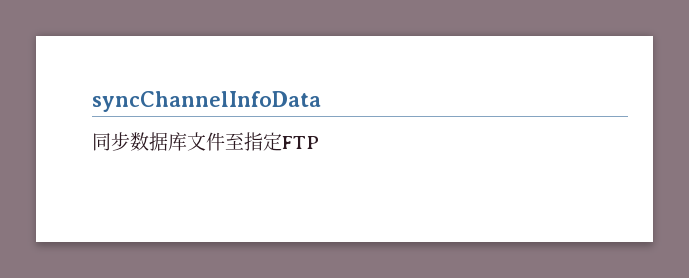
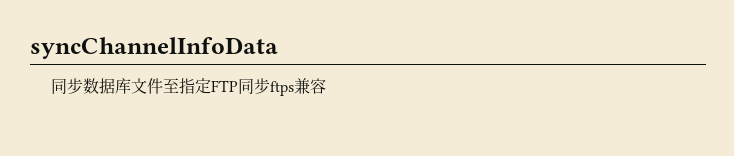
- 同步数据库文件至指定FTP
+ 同步数据库文件至指定FTP同步ftps兼容

